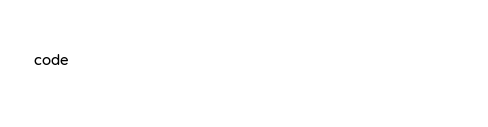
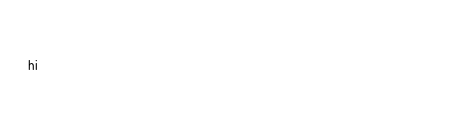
- code
+ hi

